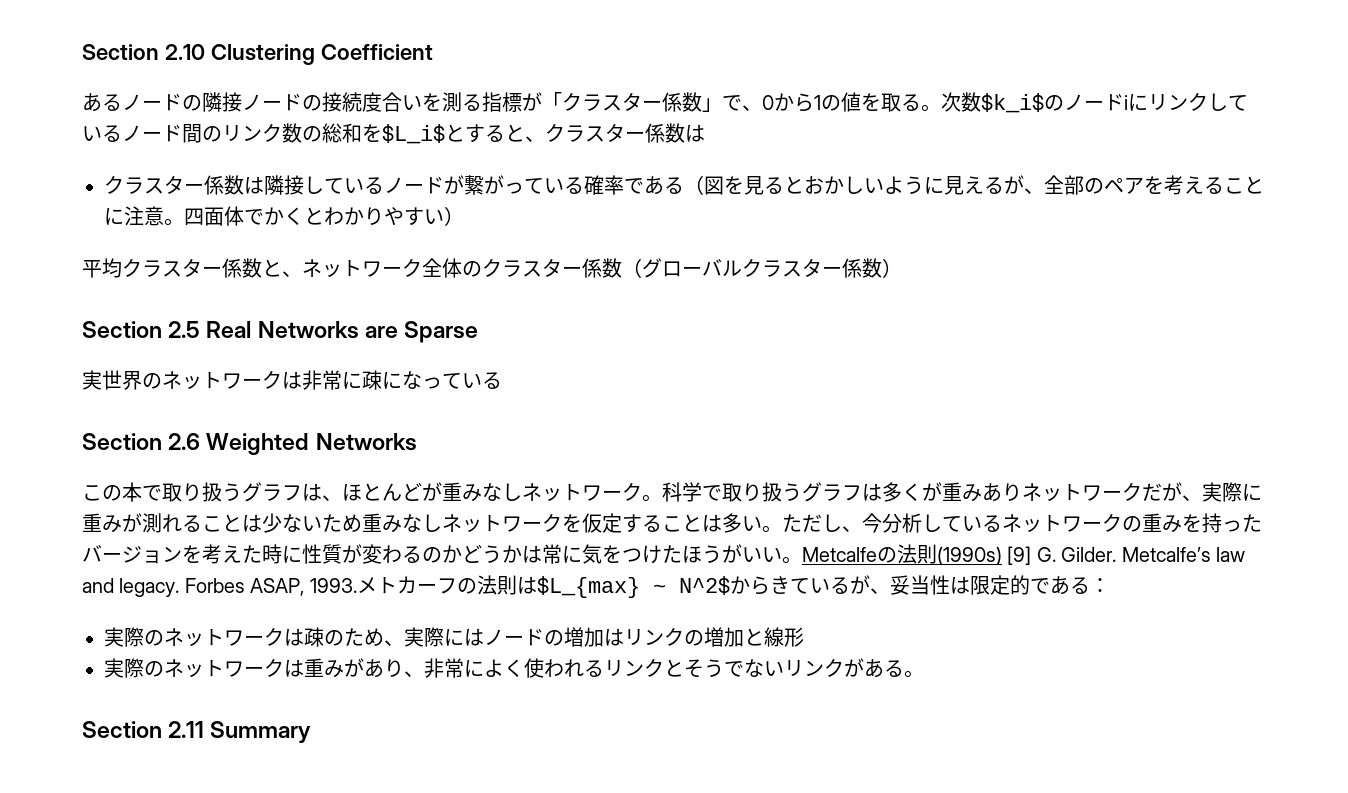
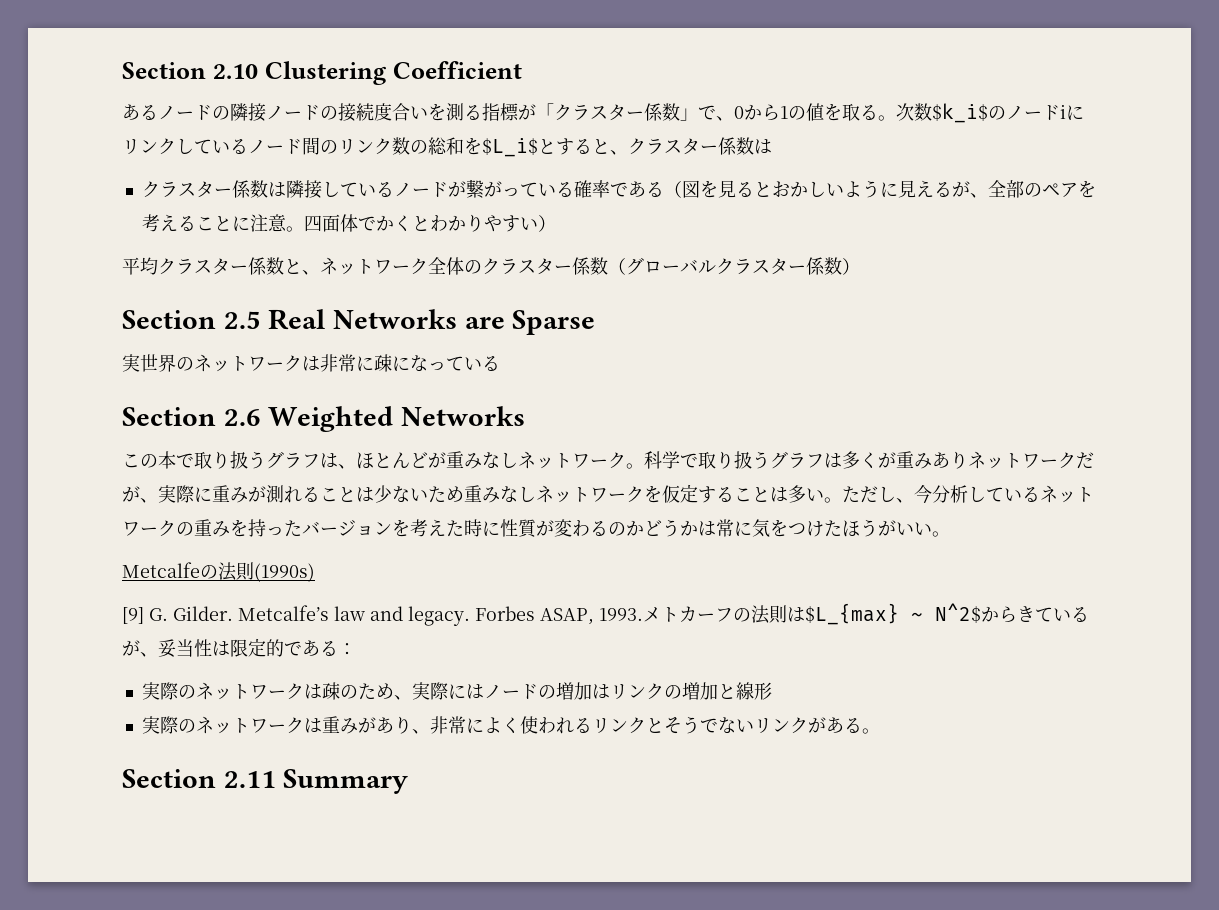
- ただし、今分析しているネットワークの重みを持ったバージョンを考えた時に性質が変わるのかどうかは常に気をつけたほうがいい。Metcalfeの法則(1990s) [9] G. Gilder.
+ ただし、今分析しているネットワークの重みを持ったバージョンを考えた時に性質が変わるのかどうかは常に気をつけたほうがいい。
+ Metcalfeの法則(1990s)
+ [9] G. Gilder.

